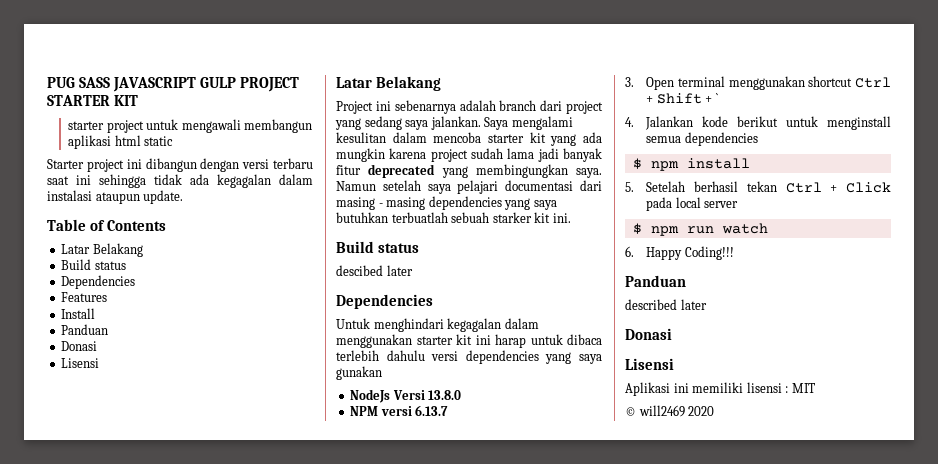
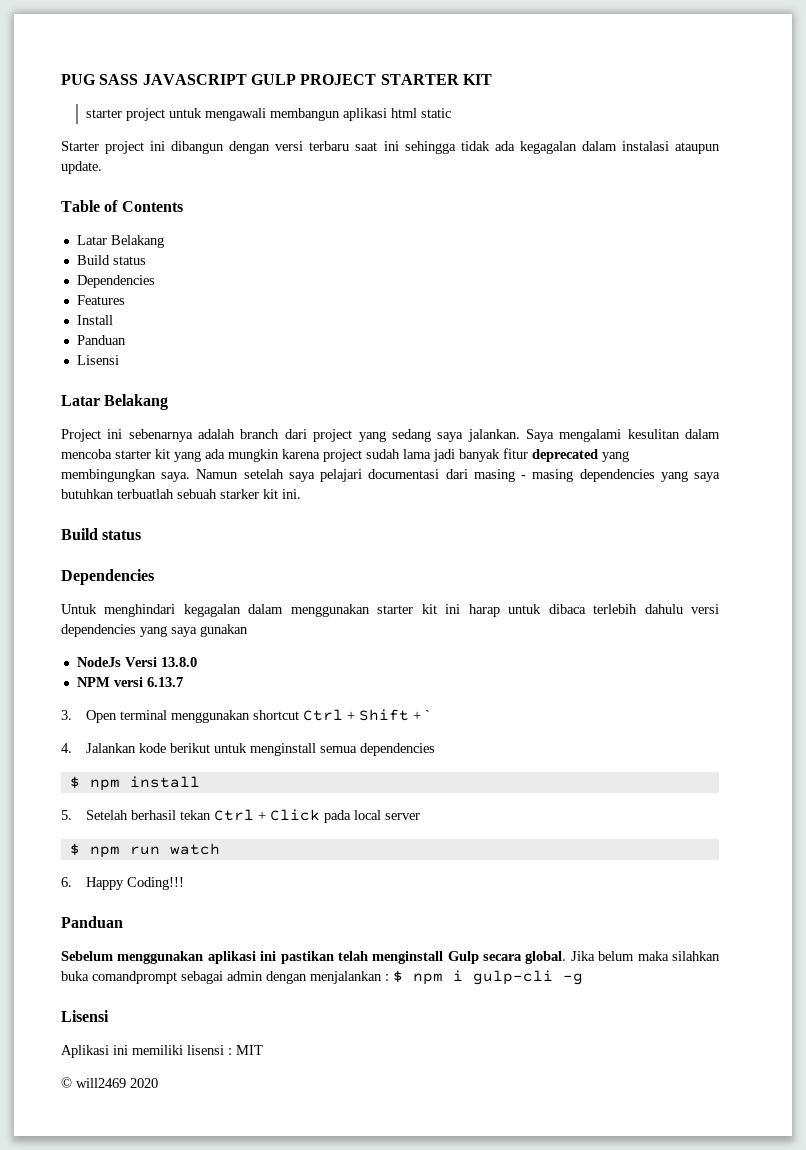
  Install
  Panduan
- Donasi
- descibed later
- described later
- Donasi
+ Sebelum menggunakan aplikasi ini pastikan telah menginstall Gulp secara global. Jika belum maka silahkan buka comandprompt sebagai admin dengan menjalankan : $ npm i gulp-cli -g

